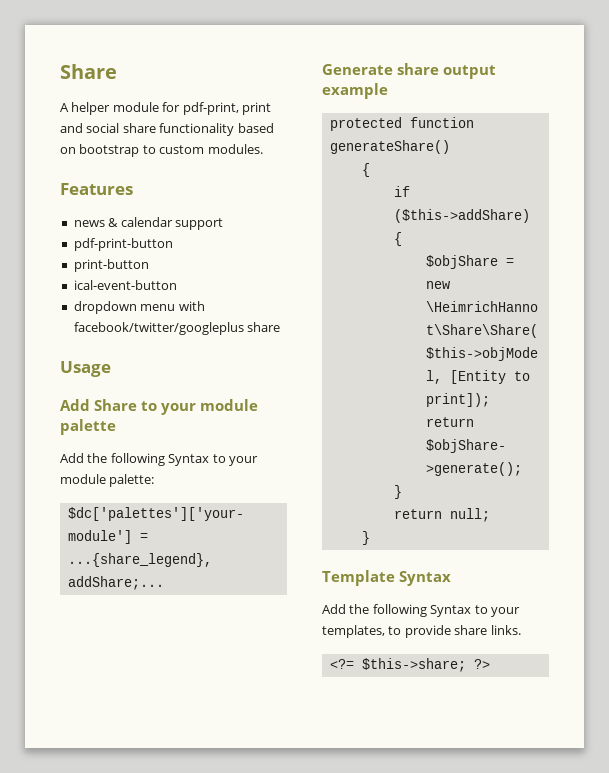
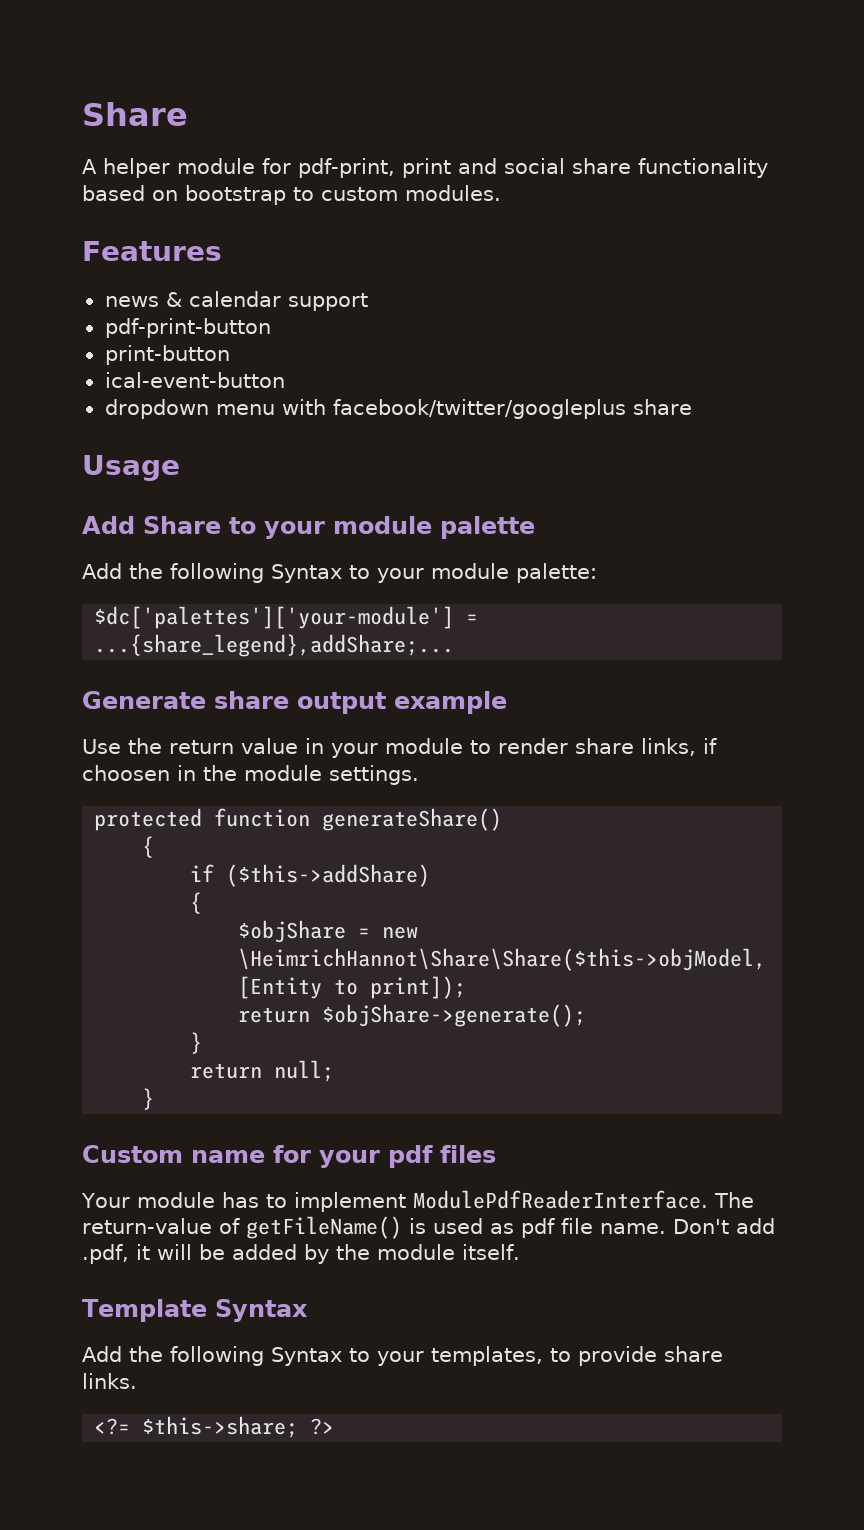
+ Use the return value in your module to render share links, if choosen in the module settings.
+ Custom name for your pdf files
+ Your module has to implement ModulePdfReaderInterface. The return-value of getFileName() is used as pdf file name. Don't add .pdf, it will be added by the module itself.

